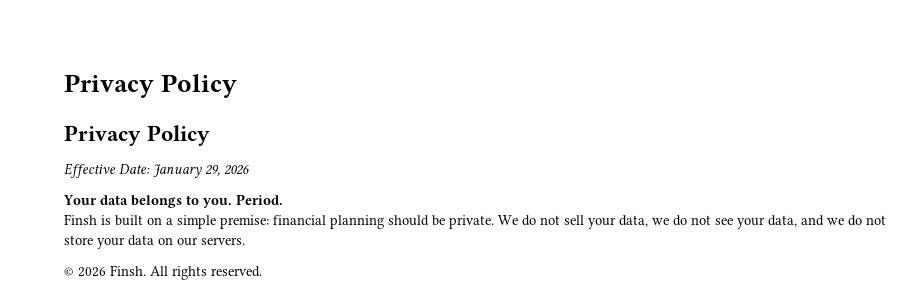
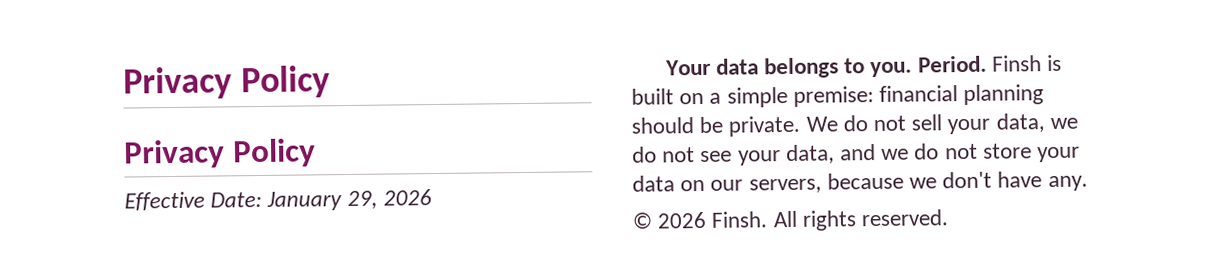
- Period.
- Finsh is built on a simple premise: financial planning should be private.
+ Period. Finsh is built on a simple premise: financial planning should be private.
- We do not sell your data, we do not see your data, and we do not store your data on our servers.
+ We do not sell your data, we do not see your data, and we do not store your data on our servers, because we don't have any.

